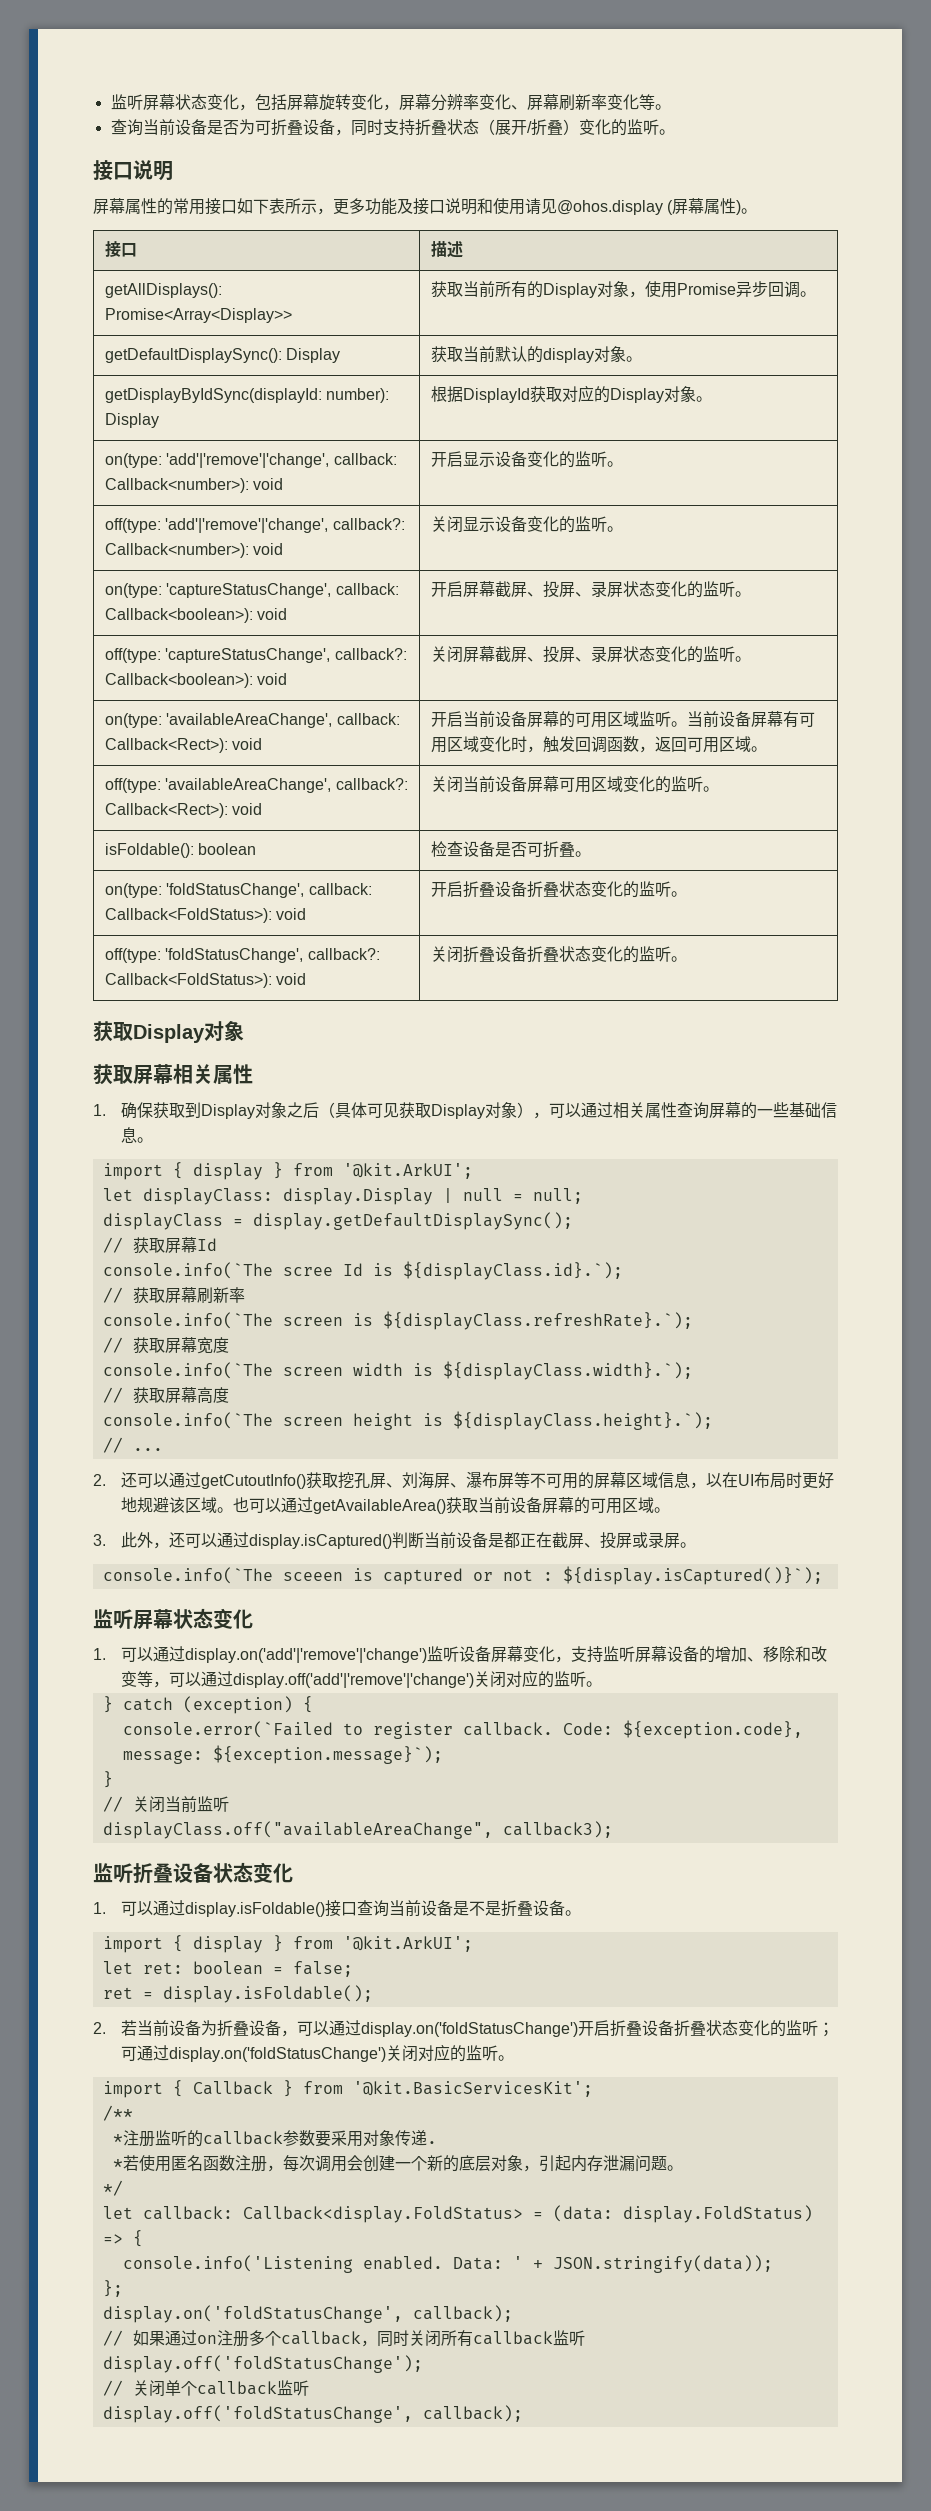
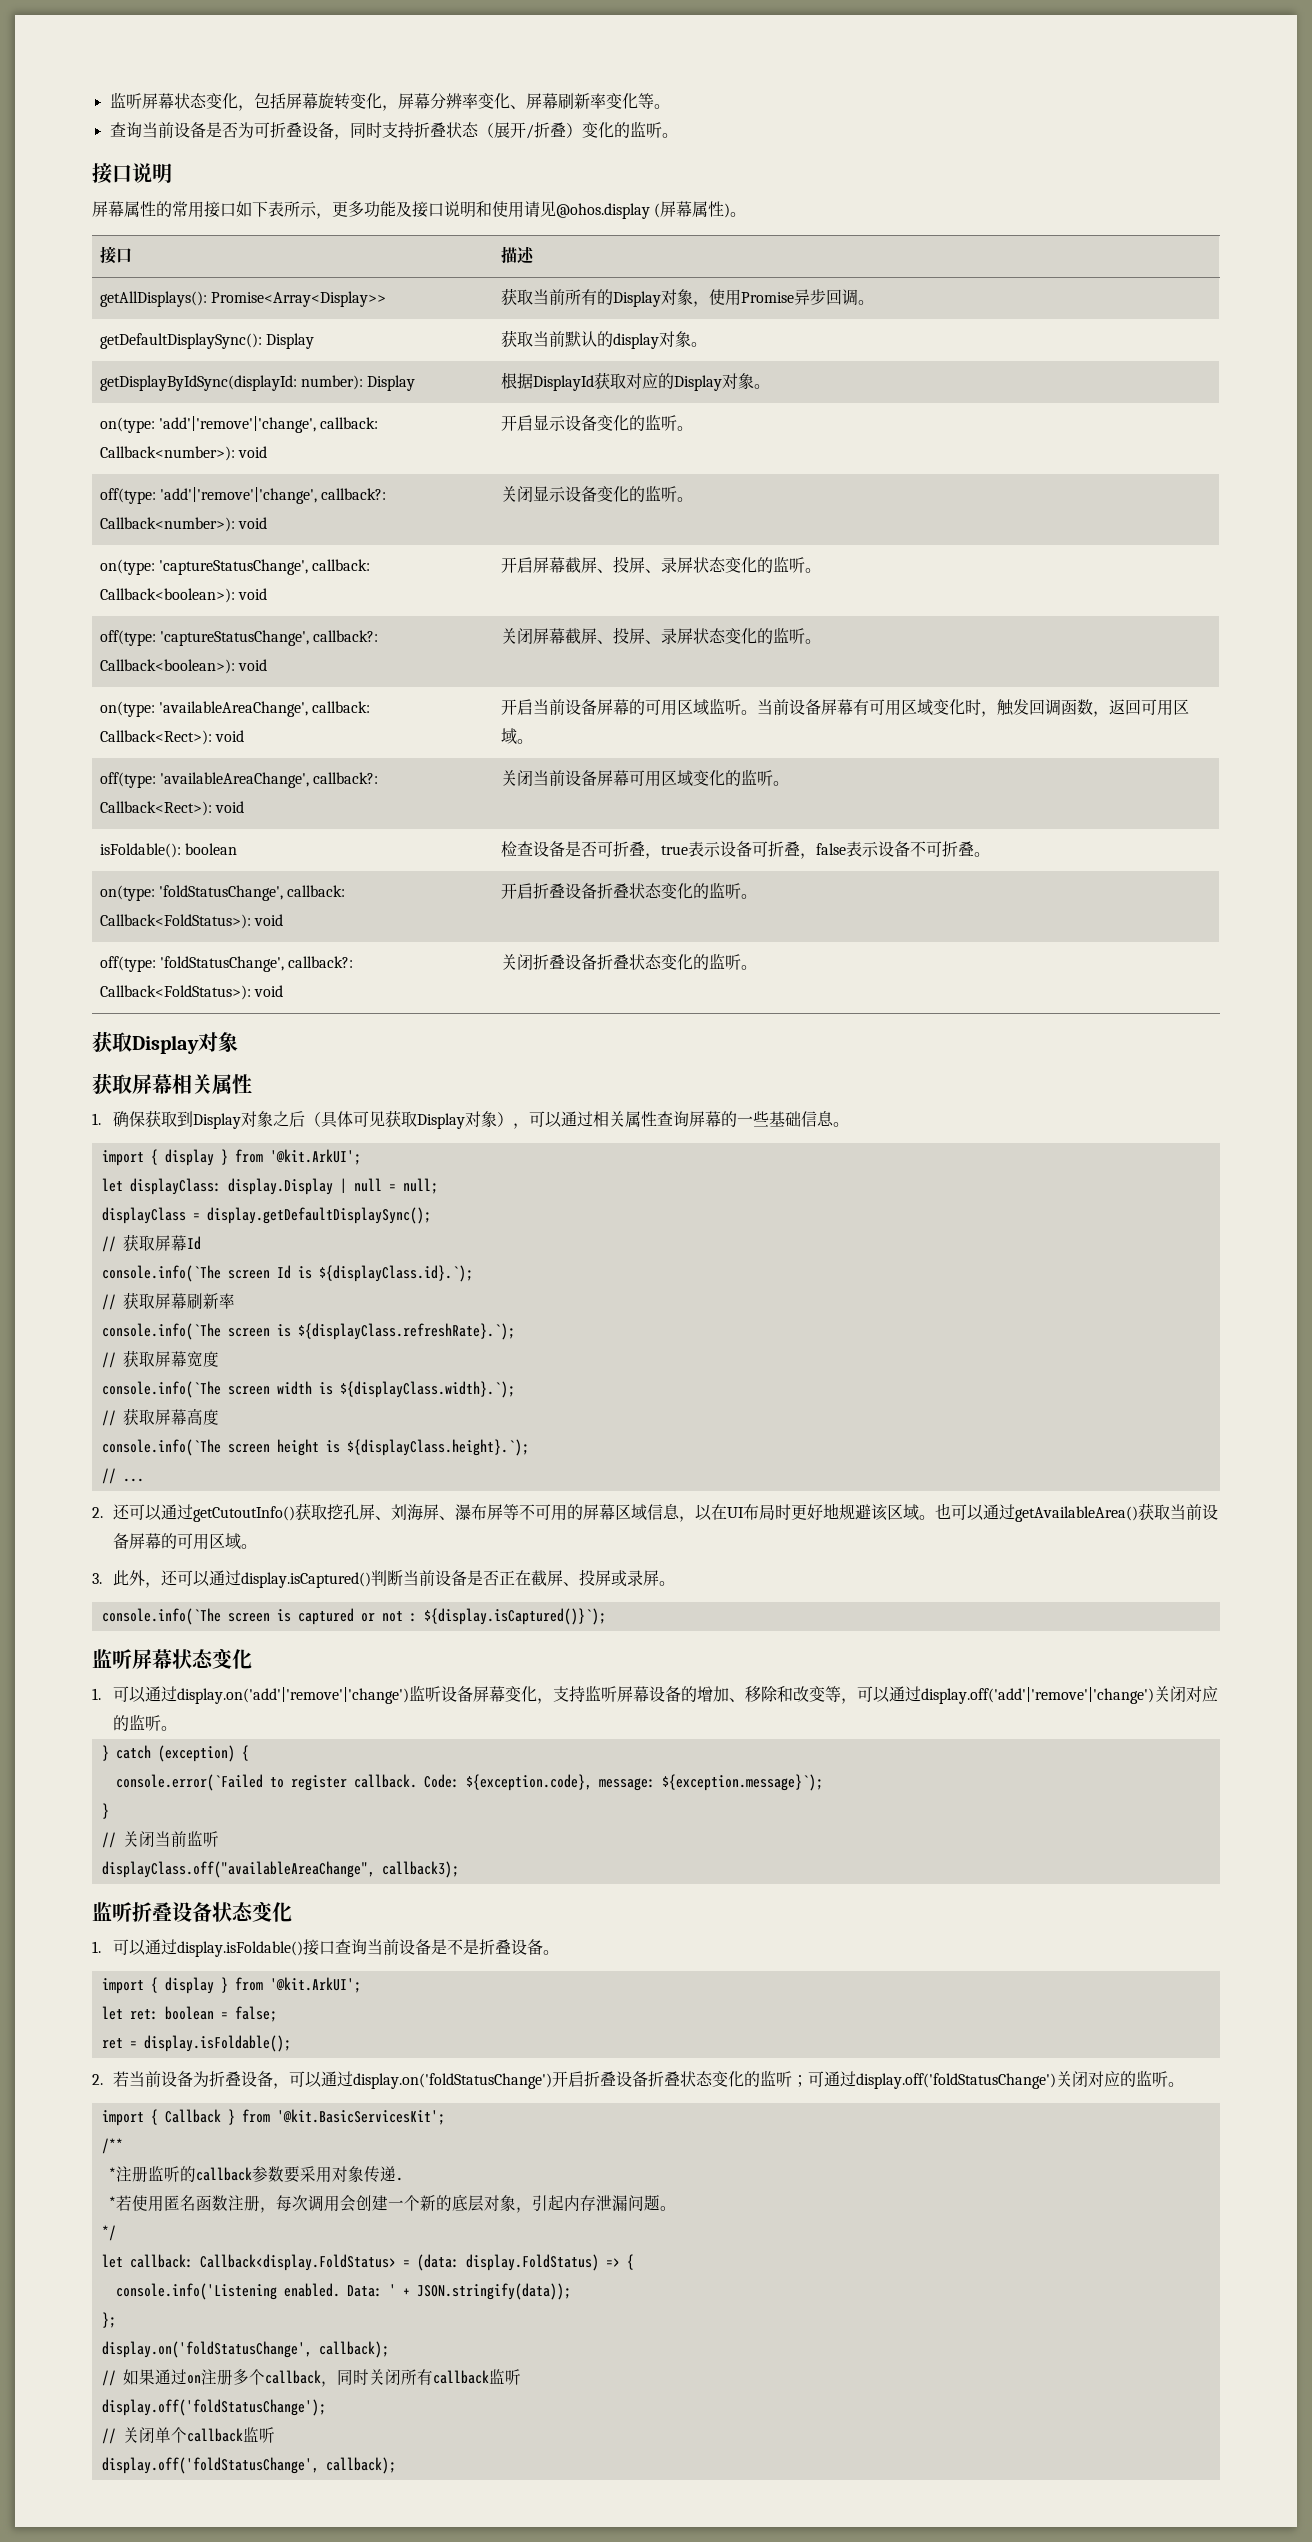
- isFoldable(): boolean | 检查设备是否可折叠。
+ isFoldable(): boolean | 检查设备是否可折叠，true表示设备可折叠，false表示设备不可折叠。
- console.info(`The scree Id is ${displayClass.id}.`);
+ console.info(`The screen Id is ${displayClass.id}.`);
- 3.此外，还可以通过display.isCaptured()判断当前设备是都正在截屏、投屏或录屏。
+ 3.此外，还可以通过display.isCaptured()判断当前设备是否正在截屏、投屏或录屏。
- console.info(`The sceeen is captured or not : ${display.isCaptured()}`);
+ console.info(`The screen is captured or not : ${display.isCaptured()}`);
- 2.若当前设备为折叠设备，可以通过display.on('foldStatusChange')开启折叠设备折叠状态变化的监听；可通过display.on('foldStatusChange')关闭对应的监听。
+ 2.若当前设备为折叠设备，可以通过display.on('foldStatusChange')开启折叠设备折叠状态变化的监听；可通过display.off('foldStatusChange')关闭对应的监听。

